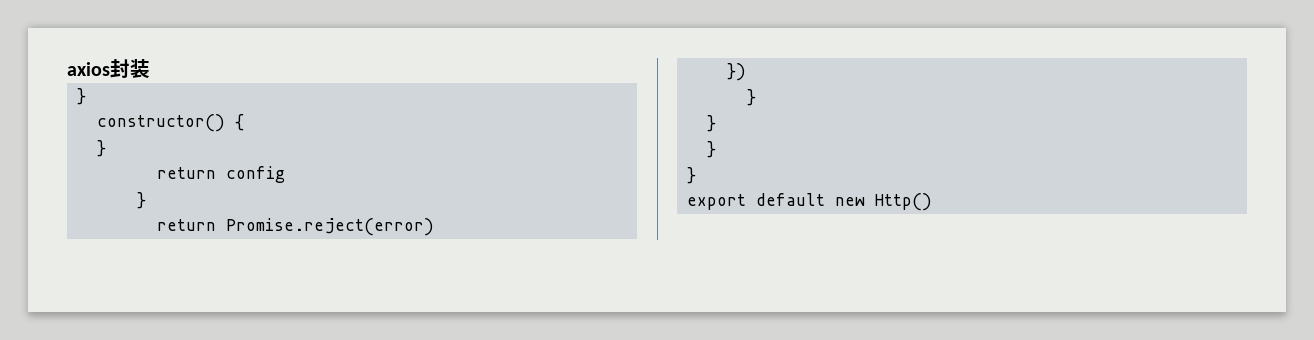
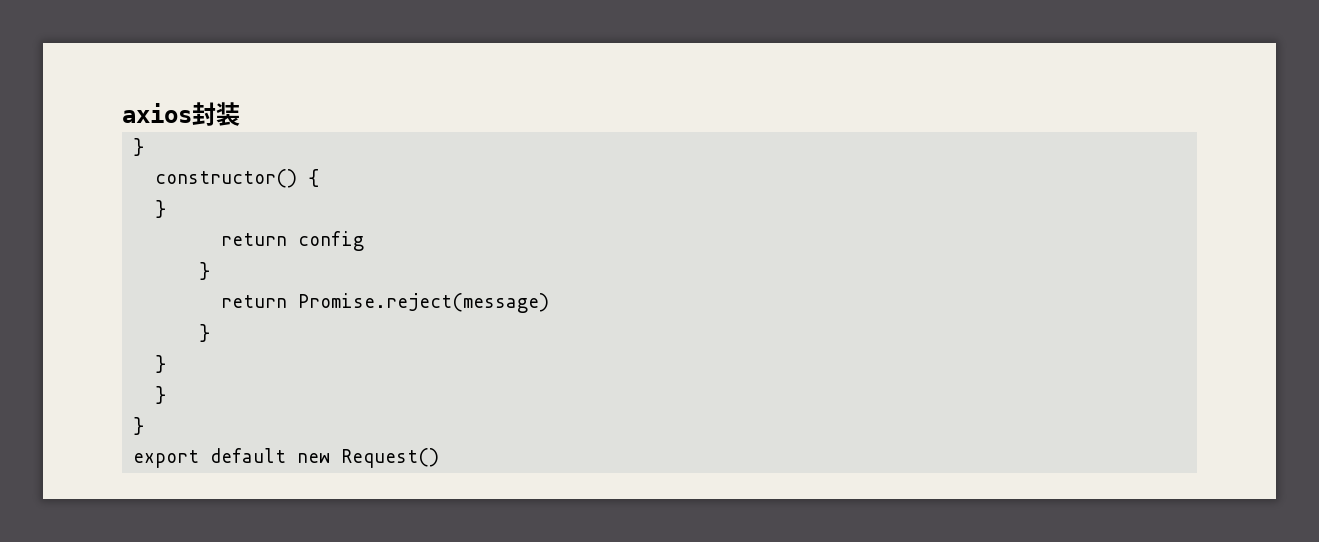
- return Promise.reject(error)
- })
+ return Promise.reject(message)
- export default new Http()
+ export default new Request()

